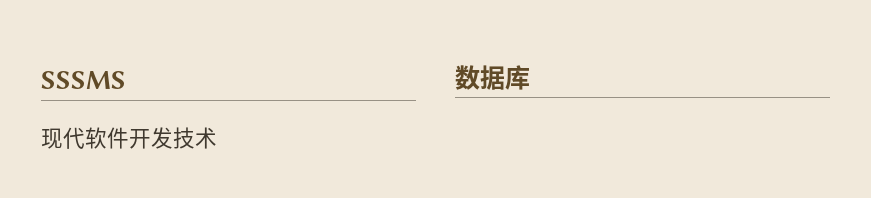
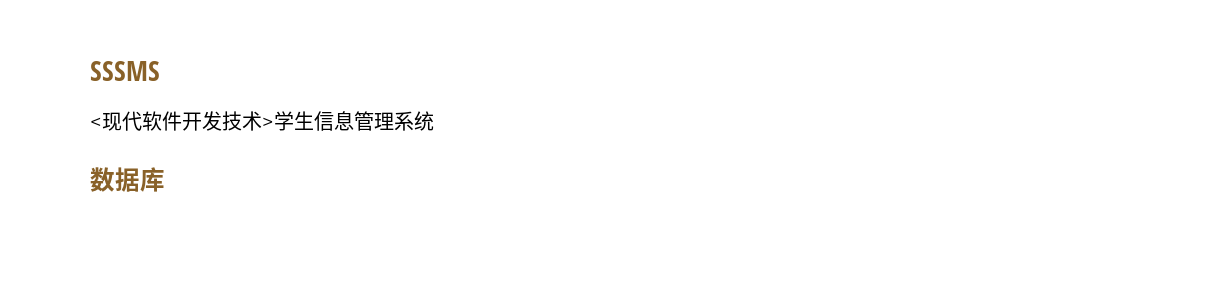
- 现代软件开发技术
+ <现代软件开发技术>学生信息管理系统

